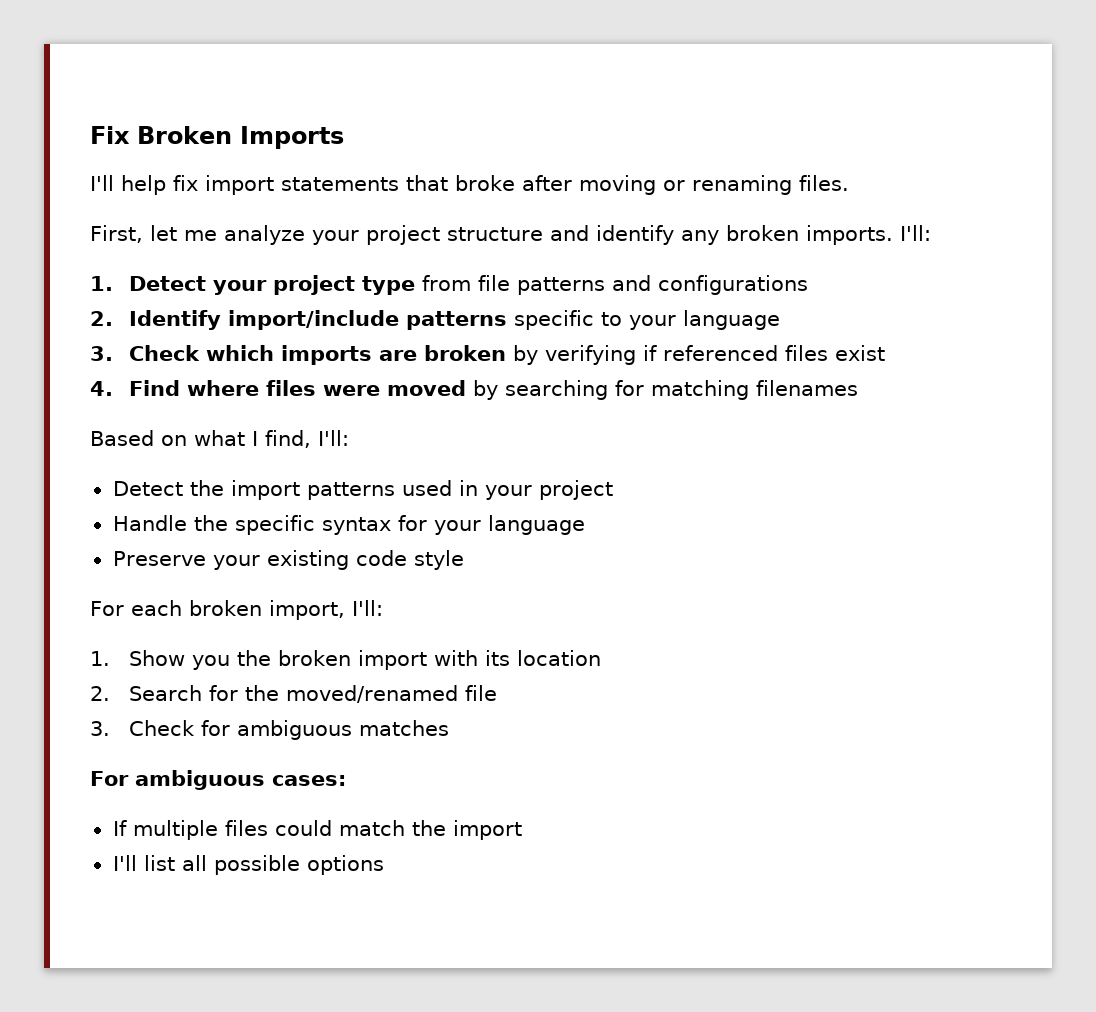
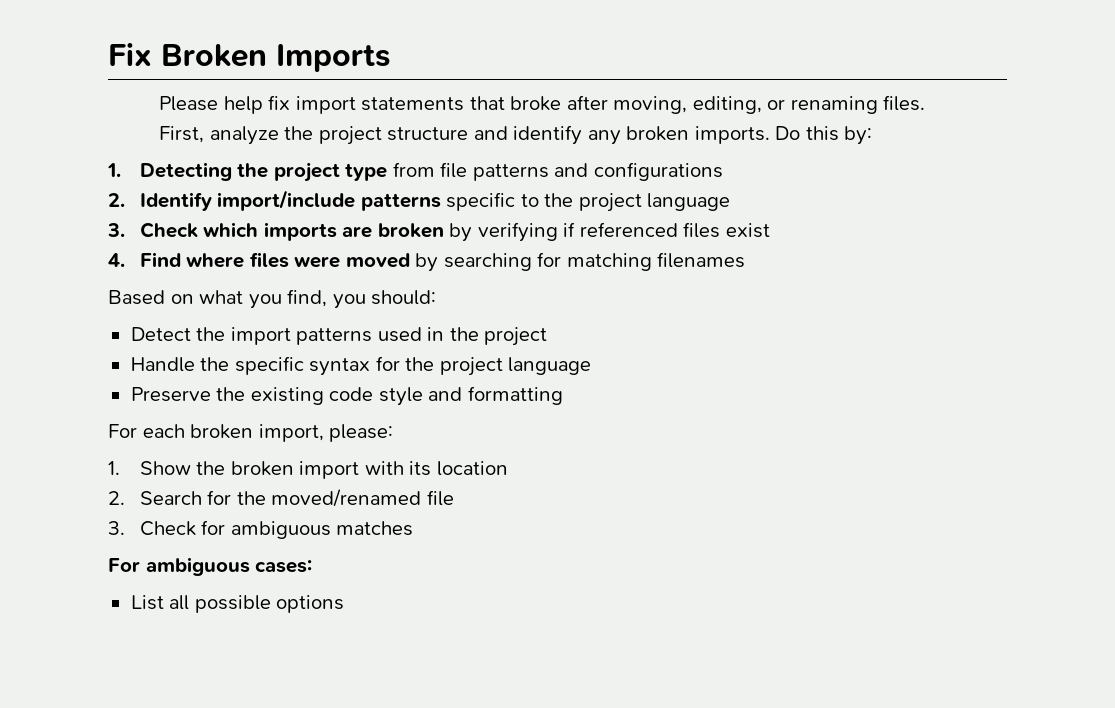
- I'll help fix import statements that broke after moving or renaming files.
+ Please help fix import statements that broke after moving, editing, or renaming files.
- First, let me analyze your project structure and identify any broken imports. I'll:
- 1. Detect your project type from file patterns and configurations
+ First, analyze the project structure and identify any broken imports. Do this by:
+ 1. Detecting the project type from file patterns and configurations
- 2. Identify import/include patterns specific to your language
+ 2. Identify import/include patterns specific to the project language
- Based on what I find, I'll:
+ Based on what you find, you should:
- Detect the import patterns used in your project
+ Detect the import patterns used in the project
- Handle the specific syntax for your language
+ Handle the specific syntax for the project language
- Preserve your existing code style
+ Preserve the existing code style and formatting
- For each broken import, I'll:
+ For each broken import, please:
- 1. Show you the broken import with its location
+ 1. Show the broken import with its location
- If multiple files could match the import
- I'll list all possible options
+ List all possible options

